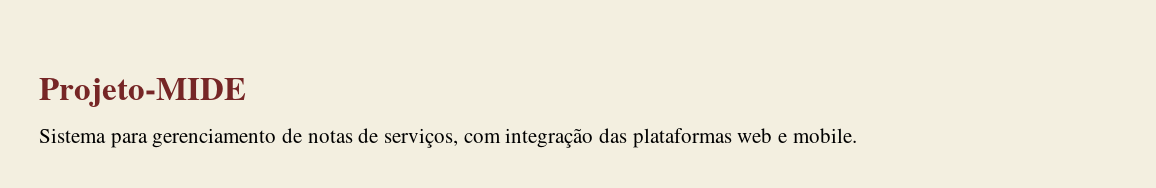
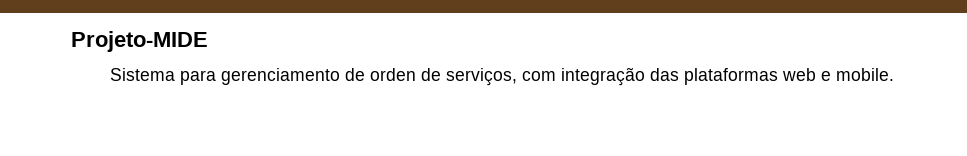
- Sistema para gerenciamento de notas de serviços, com integração das plataformas web e mobile.
+ Sistema para gerenciamento de orden de serviços, com integração das plataformas web e mobile.

